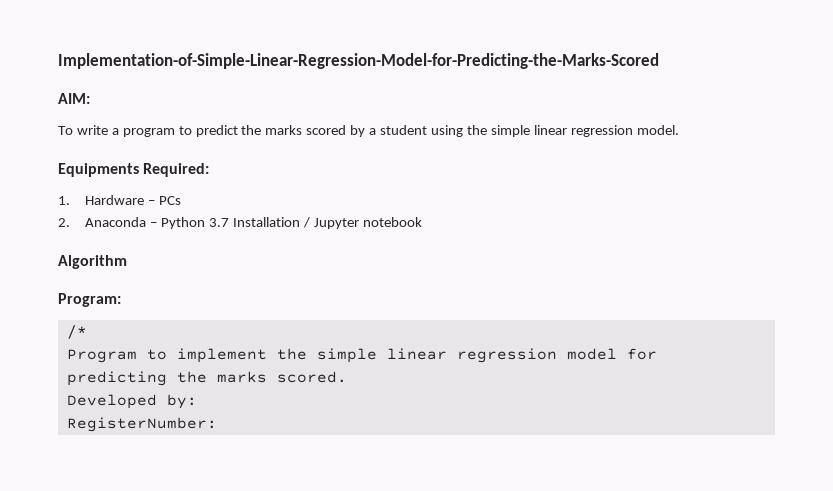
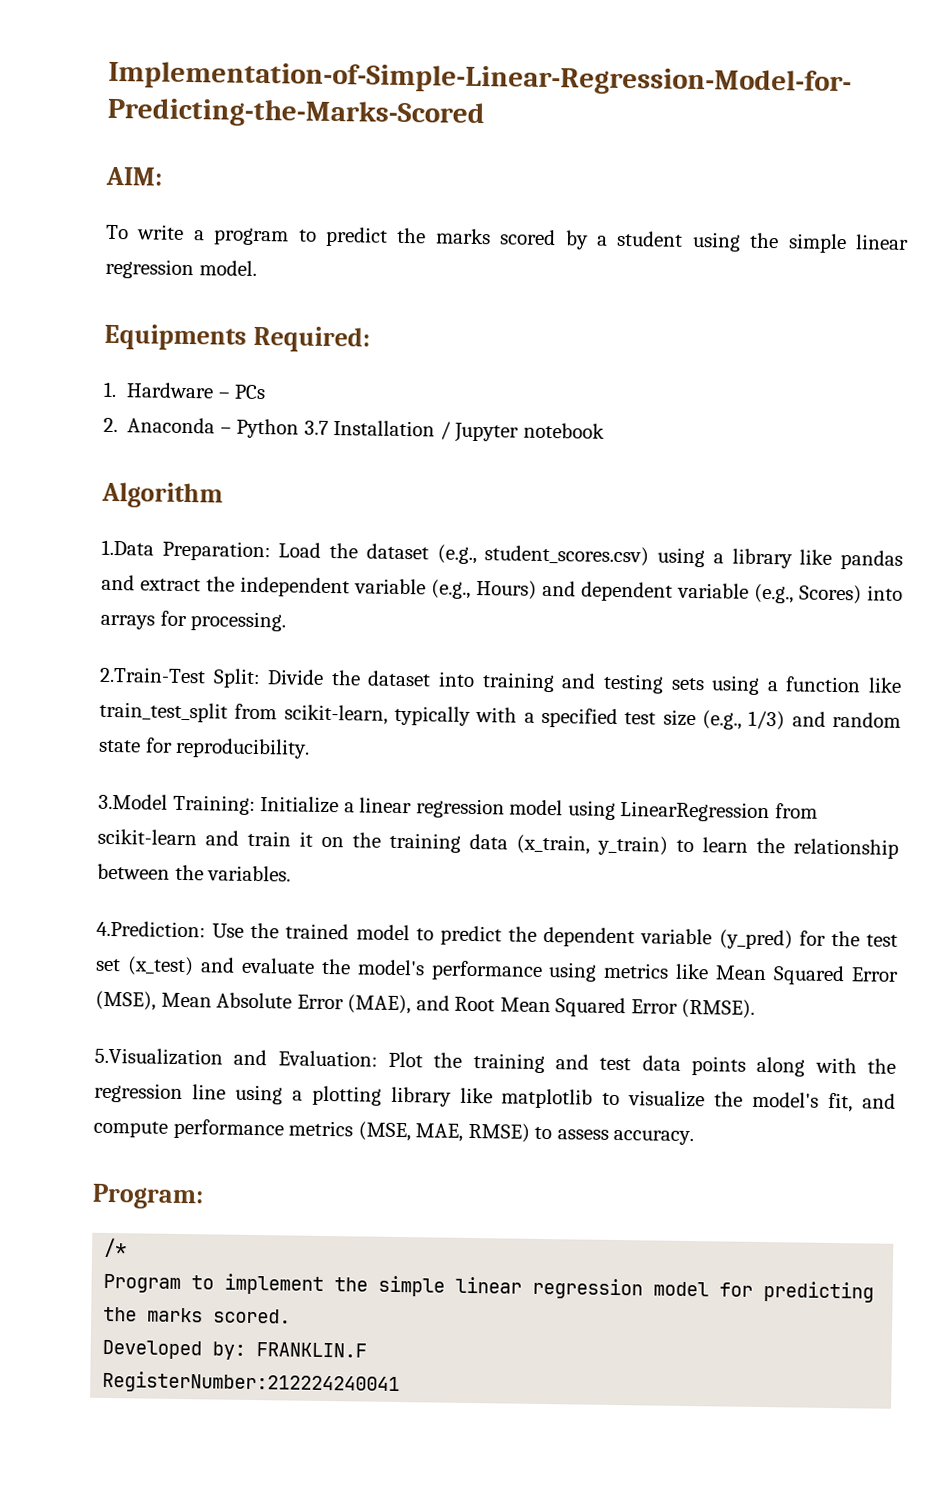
+ 1.Data Preparation: Load the dataset (e.g., student_scores.csv) using a library like pandas and extract the independent variable (e.g., Hours) and dependent variable (e.g., Scores) into arrays for processing.
+ 2.Train-Test Split: Divide the dataset into training and testing sets using a function like train_test_split from scikit-learn, typically with a specified test size (e.g., 1/3) and random state for reproducibility.
+ 3.Model Training: Initialize a linear regression model using LinearRegression from scikit-learn and train it on the training data (x_train, y_train) to learn the relationship between the variables.
+ 4.Prediction: Use the trained model to predict the dependent variable (y_pred) for the test set (x_test) and evaluate the model's performance using metrics like Mean Squared Error (MSE), Mean Absolute Error (MAE), and Root Mean Squared Error (RMSE).
+ 5.Visualization and Evaluation: Plot the training and test data points along with the regression line using a plotting library like matplotlib to visualize the model's fit, and compute performance metrics (MSE, MAE, RMSE) to assess accuracy.
- Developed by:
- RegisterNumber:
+ Developed by: FRANKLIN.F
+ RegisterNumber:212224240041

